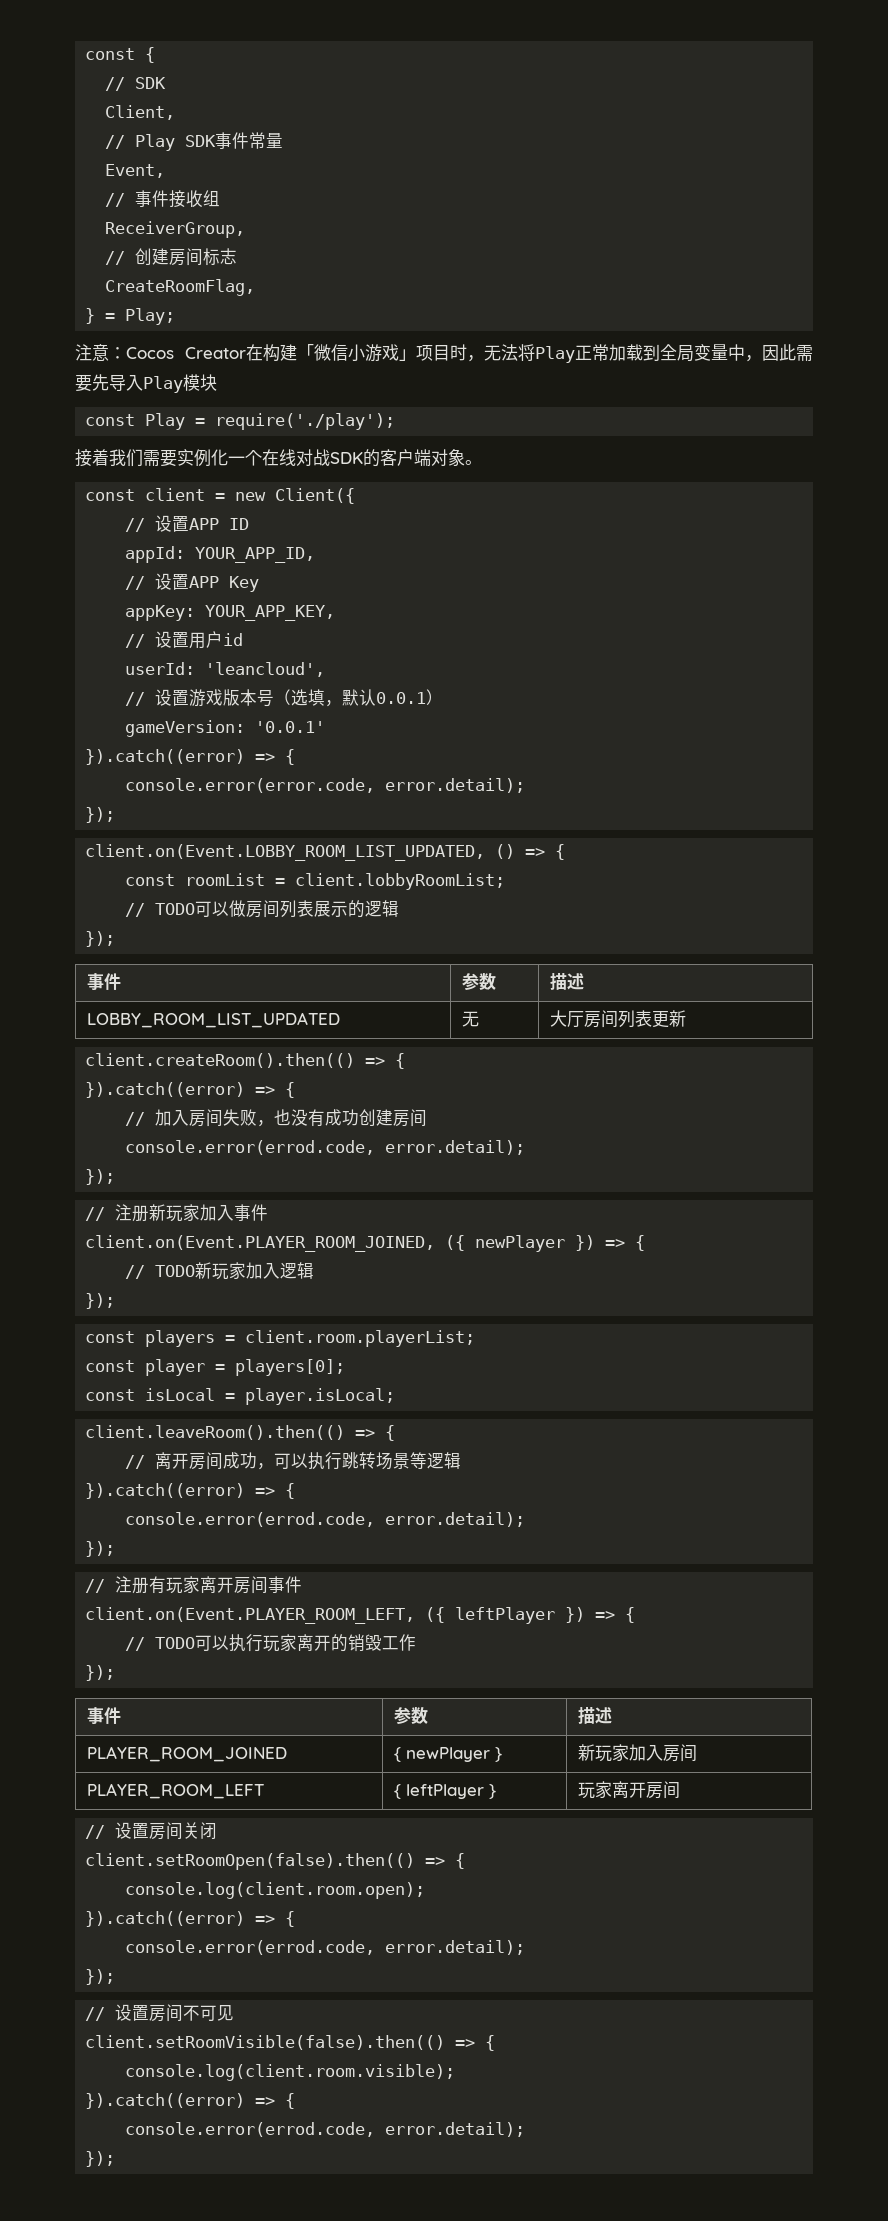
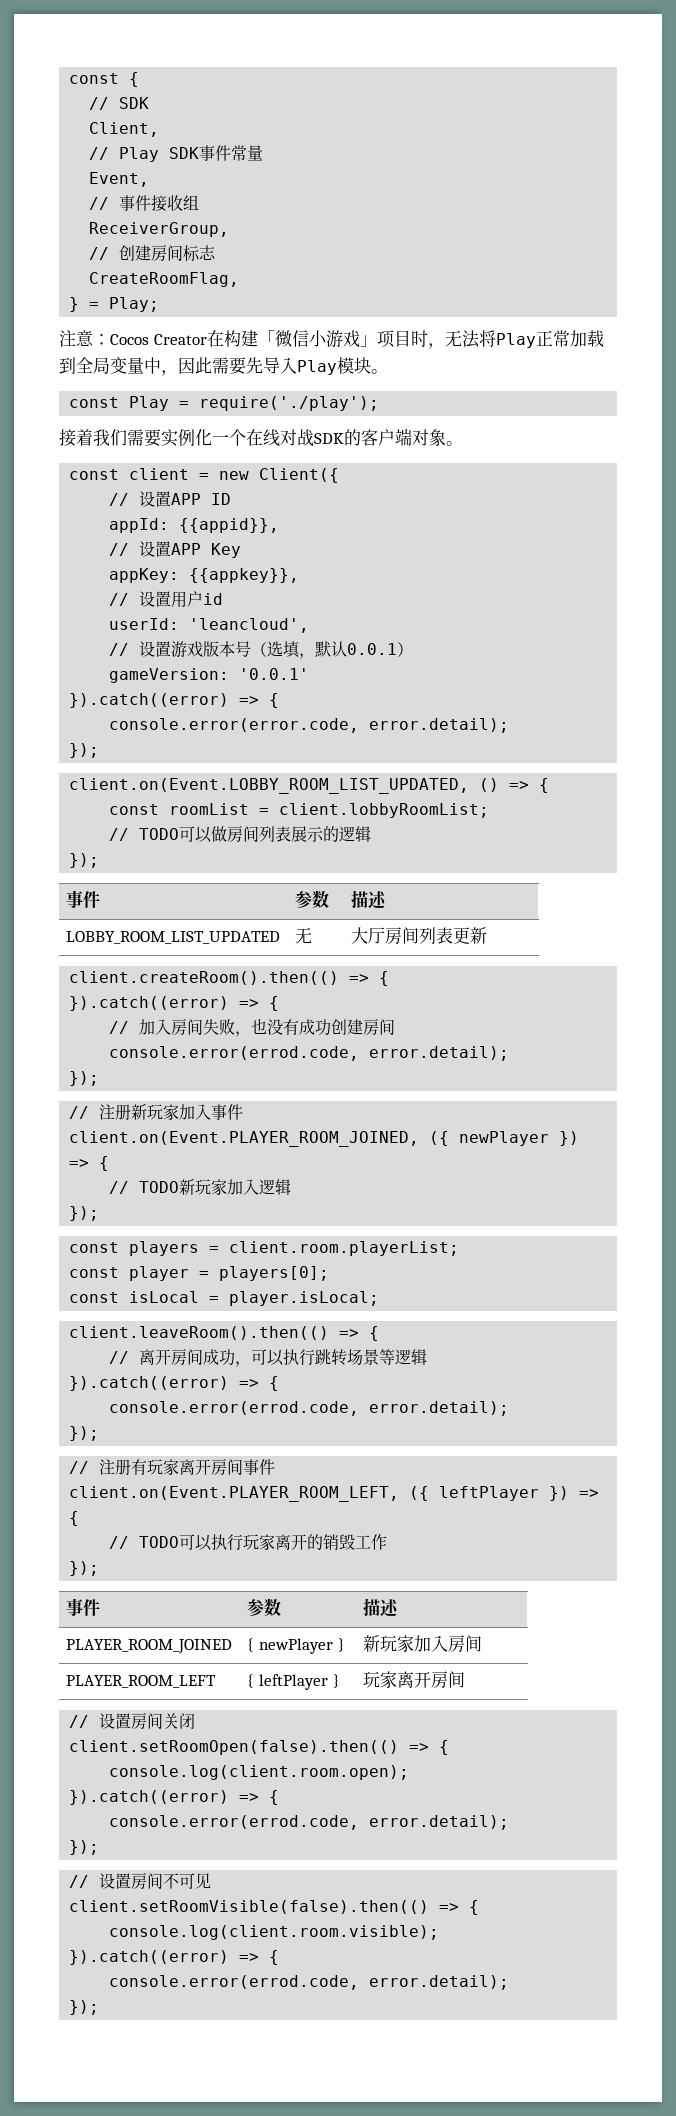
- 注意：Cocos Creator在构建「微信小游戏」项目时，无法将Play正常加载到全局变量中，因此需要先导入Play模块
+ 注意：Cocos Creator在构建「微信小游戏」项目时，无法将Play正常加载到全局变量中，因此需要先导入Play模块。
- appId: YOUR_APP_ID,
+ appId: {{appid}},
- appKey: YOUR_APP_KEY,
+ appKey: {{appkey}},

